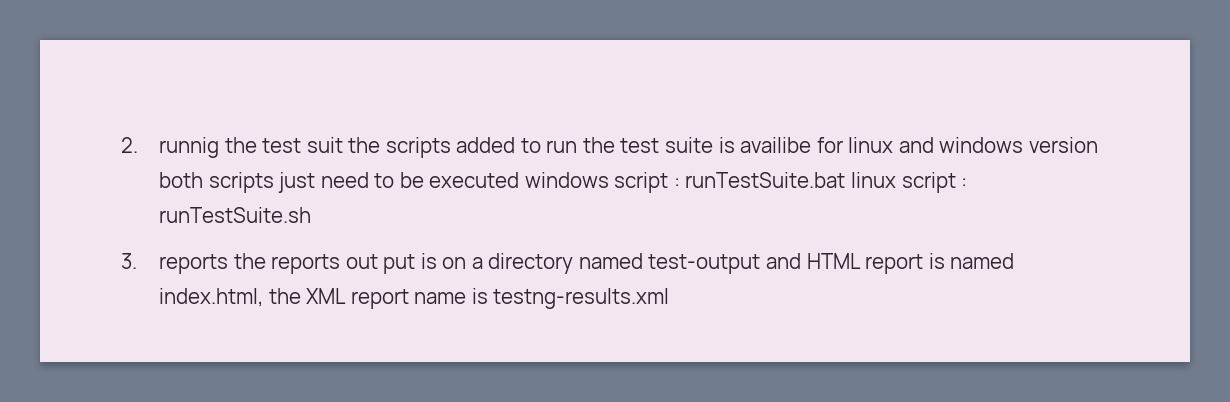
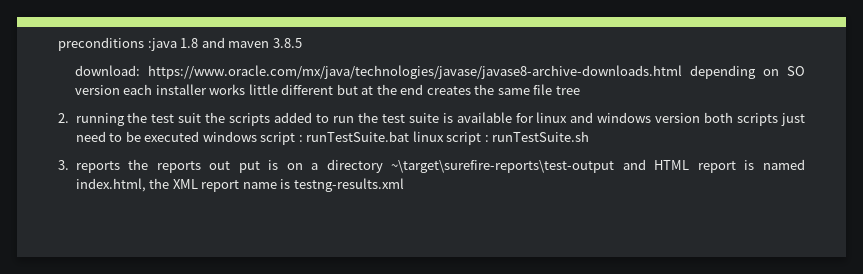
- 2. runnig the test suit the scripts added to run the test suite is availibe for linux and windows version both scripts just need to be executed windows script : runTestSuite.bat linux script : runTestSuite.sh
+ preconditions :java 1.8 and maven 3.8.5
+ download: https://www.oracle.com/mx/java/technologies/javase/javase8-archive-downloads.html depending on SO version each installer works little different but at the end creates the same file tree
+ 2. running the test suit the scripts added to run the test suite is available for linux and windows version both scripts just need to be executed windows script : runTestSuite.bat linux script : runTestSuite.sh
- 3. reports the reports out put is on a directory named test-output and HTML report is named index.html, the XML report name is testng-results.xml
+ 3. reports the reports out put is on a directory ~\target\surefire-reports\test-output and HTML report is named index.html, the XML report name is testng-results.xml

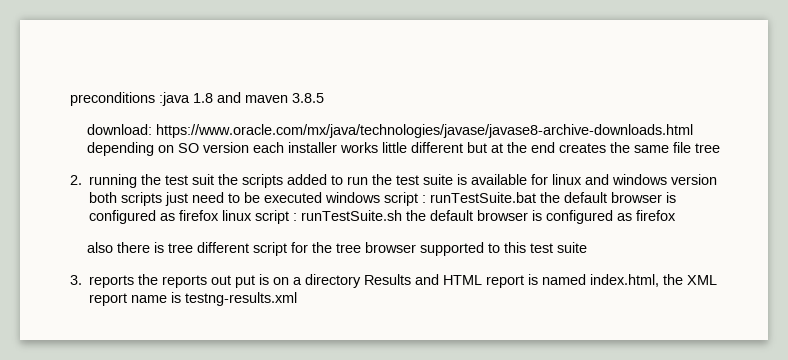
- 2. running the test suit the scripts added to run the test suite is available for linux and windows version both scripts just need to be executed windows script : runTestSuite.bat linux script : runTestSuite.sh
+ 2. running the test suit the scripts added to run the test suite is available for linux and windows version both scripts just need to be executed windows script : runTestSuite.bat the default browser is configured as firefox linux script : runTestSuite.sh the default browser is configured as firefox
+ also there is tree different script for the tree browser supported to this test suite
- 3. reports the reports out put is on a directory ~\target\surefire-reports\test-output and HTML report is named index.html, the XML report name is testng-results.xml
+ 3. reports the reports out put is on a directory Results and HTML report is named index.html, the XML report name is testng-results.xml

